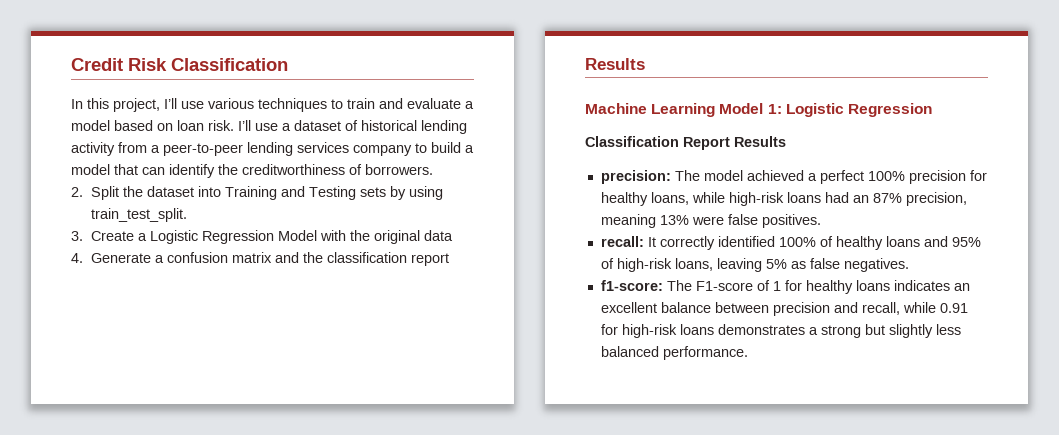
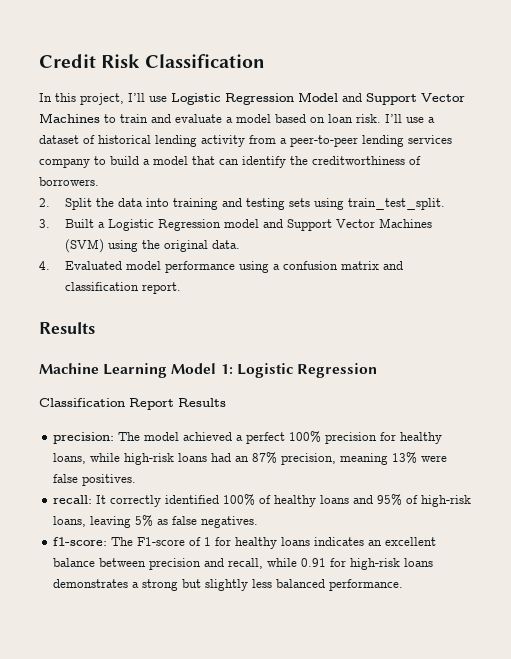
- In this project, I’ll use various techniques to train and evaluate a model based on loan risk.
+ In this project, I’ll use Logistic Regression Model and Support Vector Machines to train and evaluate a model based on loan risk.
- 2. Split the dataset into Training and Testing sets by using train_test_split.
+ 2. Split the data into training and testing sets using train_test_split.
- 3. Create a Logistic Regression Model with the original data
+ 3. Built a Logistic Regression model and Support Vector Machines (SVM) using the original data.
- 4. Generate a confusion matrix and the classification report
+ 4. Evaluated model performance using a confusion matrix and classification report.

